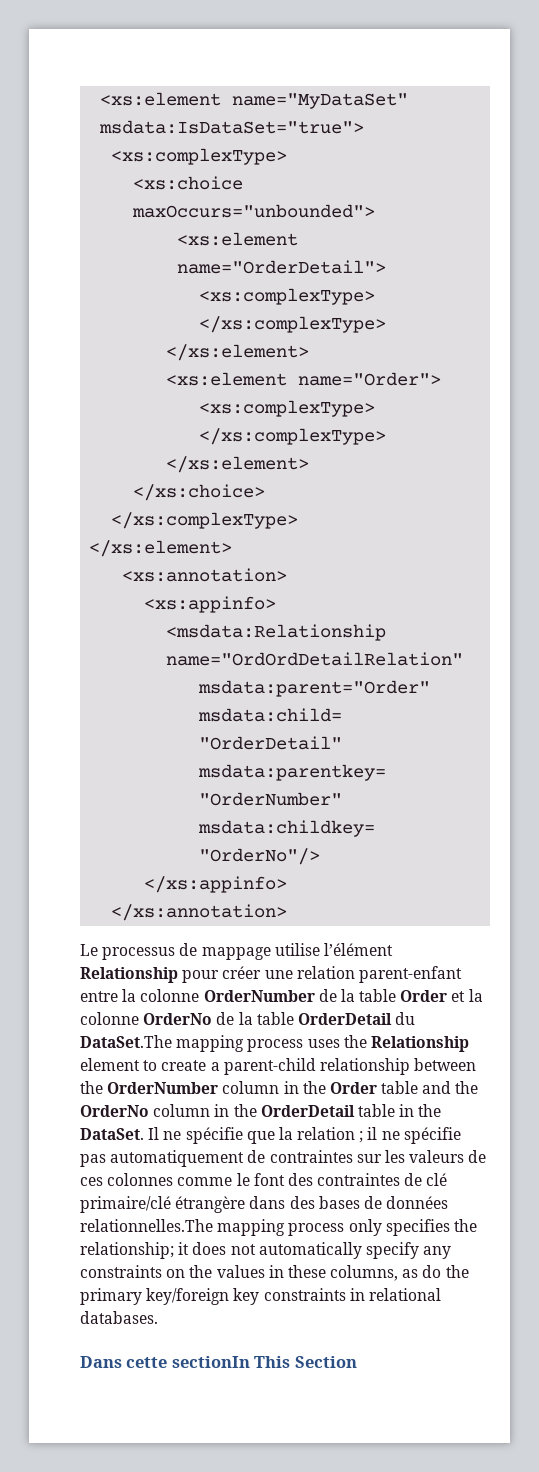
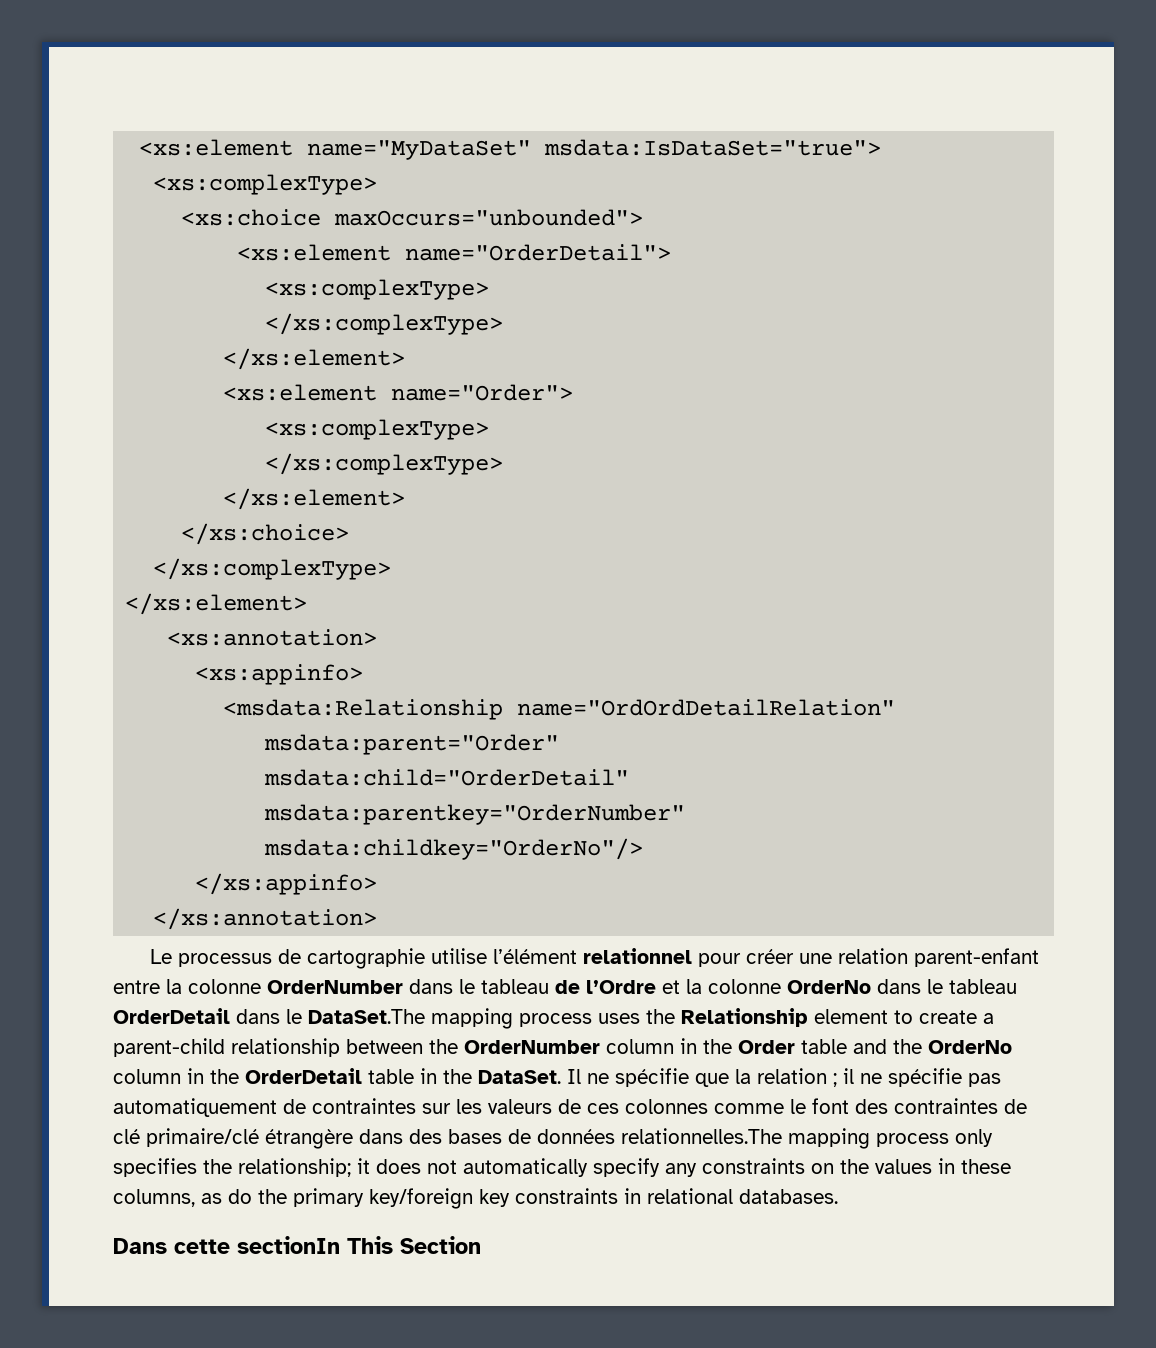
- Le processus de mappage utilise l’élément Relationship pour créer une relation parent-enfant entre la colonne OrderNumber de la table Order et la colonne OrderNo de la table OrderDetail du DataSet.The mapping process uses the Relationship element to create a parent-child relationship between the OrderNumber column in the Order table and the OrderNo column in the OrderDetail table in the DataSet.
+ Le processus de cartographie utilise l’élément relationnel pour créer une relation parent-enfant entre la colonne OrderNumber dans le tableau de l’Ordre et la colonne OrderNo dans le tableau OrderDetail dans le DataSet.The mapping process uses the Relationship element to create a parent-child relationship between the OrderNumber column in the Order table and the OrderNo column in the OrderDetail table in the DataSet.

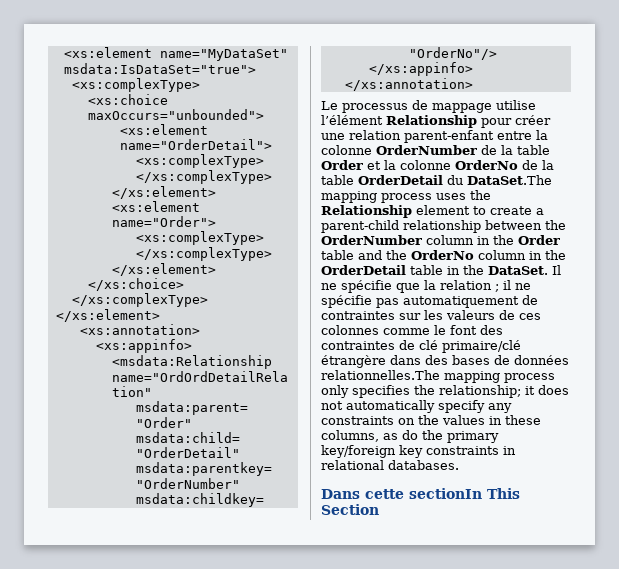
- Le processus de cartographie utilise l’élément relationnel pour créer une relation parent-enfant entre la colonne OrderNumber dans le tableau de l’Ordre et la colonne OrderNo dans le tableau OrderDetail dans le DataSet.The mapping process uses the Relationship element to create a parent-child relationship between the OrderNumber column in the Order table and the OrderNo column in the OrderDetail table in the DataSet.
+ Le processus de mappage utilise l’élément Relationship pour créer une relation parent-enfant entre la colonne OrderNumber de la table Order et la colonne OrderNo de la table OrderDetail du DataSet.The mapping process uses the Relationship element to create a parent-child relationship between the OrderNumber column in the Order table and the OrderNo column in the OrderDetail table in the DataSet.

